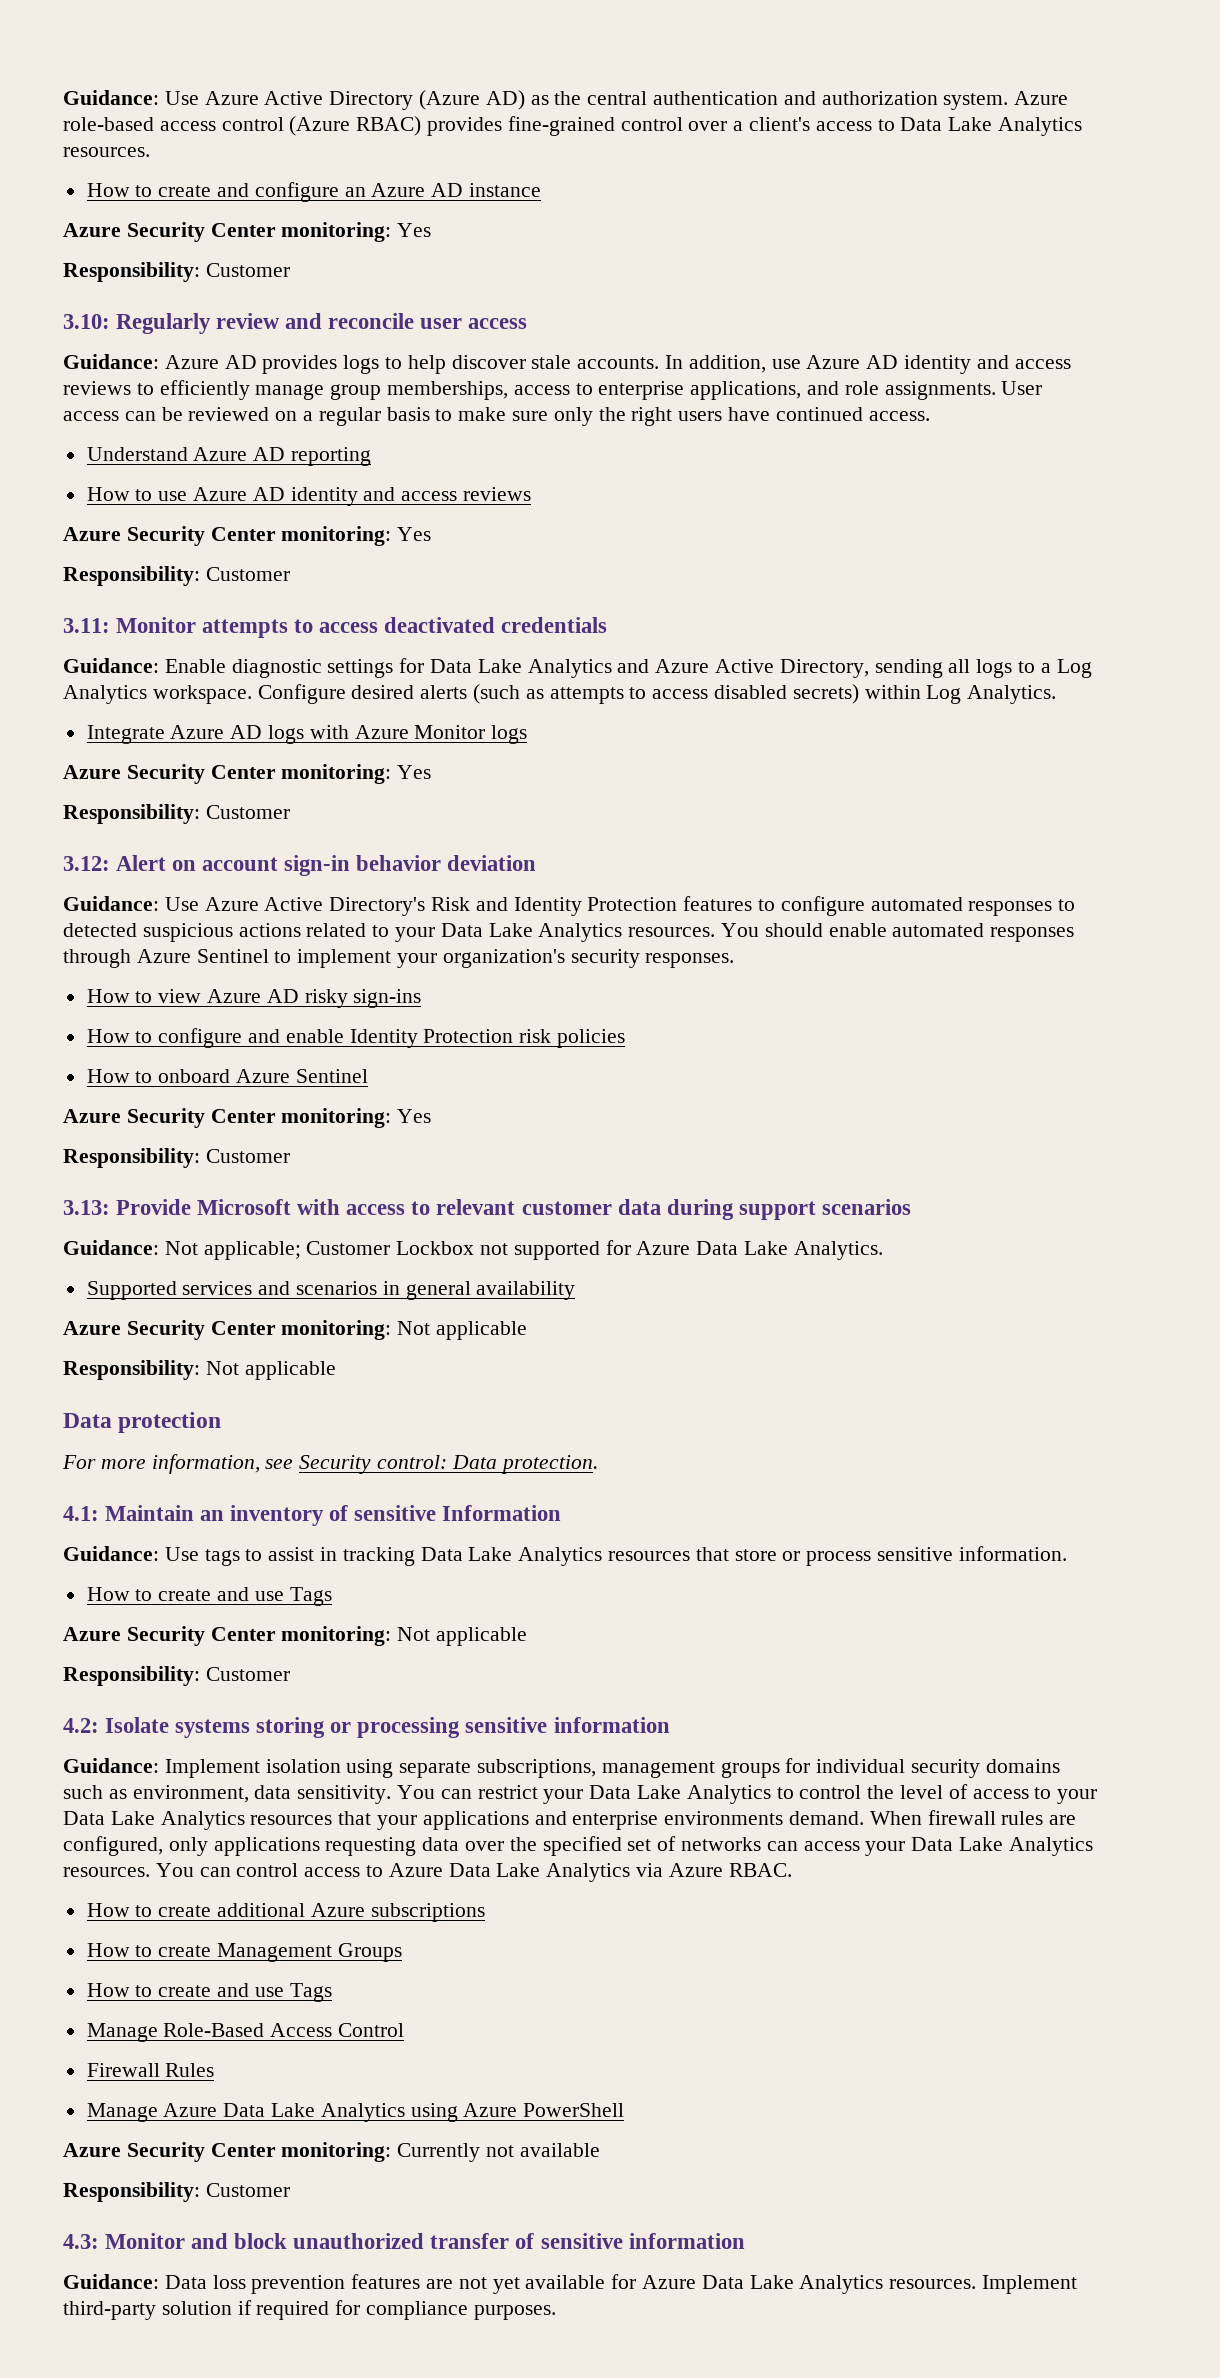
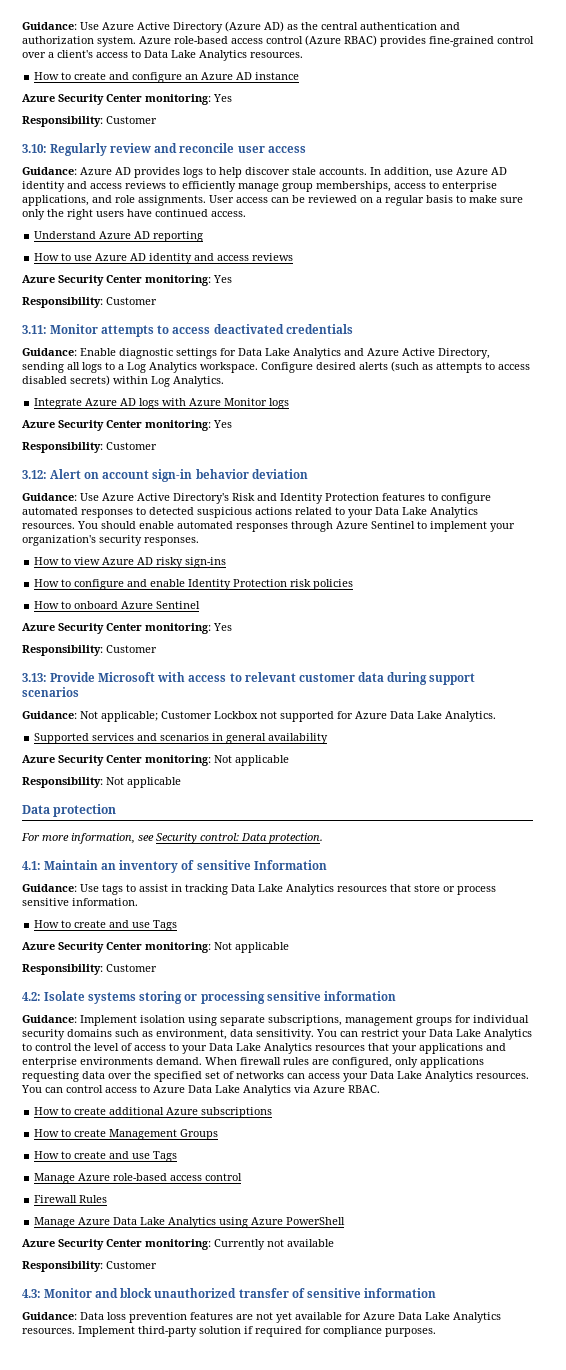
- Manage Role-Based Access Control
+ Manage Azure role-based access control

